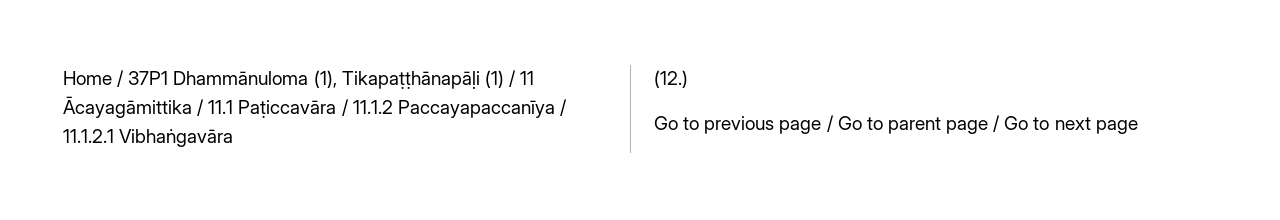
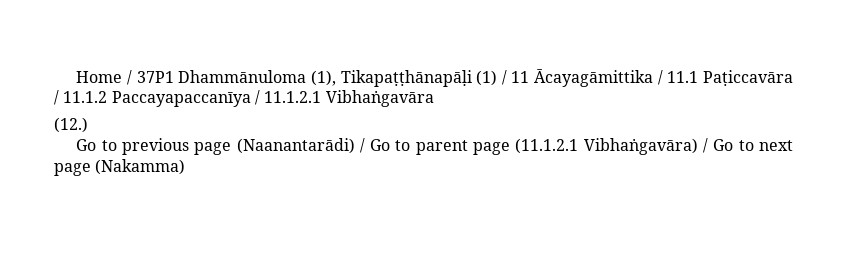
- Go to previous page / Go to parent page / Go to next page
+ Go to previous page (Naanantarādi) / Go to parent page (11.1.2.1 Vibhaṅgavāra) / Go to next page (Nakamma)

